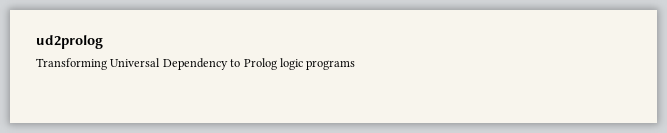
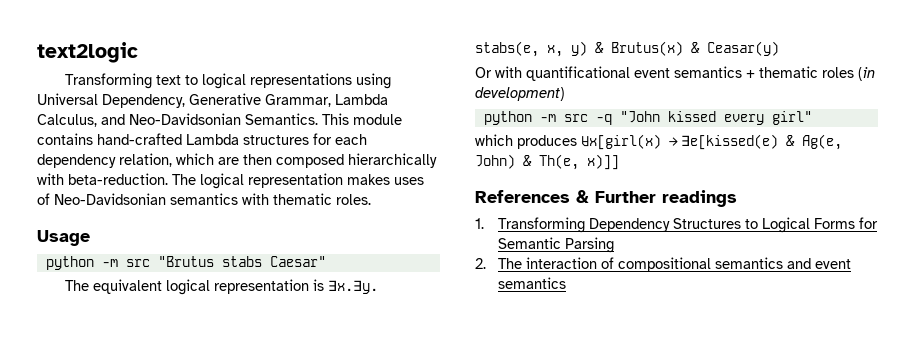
- ud2prolog
- Transforming Universal Dependency to Prolog logic programs
+ text2logic
+ Transforming text to logical representations using Universal Dependency, Generative Grammar, Lambda Calculus, and Neo-Davidsonian Semantics. This module contains hand-crafted Lambda structures for each dependency relation, which are then composed hierarchically with beta-reduction. The logical representation makes uses of Neo-Davidsonian semantics with thematic roles.
+ Usage
+ python -m src "Brutus stabs Caesar"
+ The equivalent logical representation is ∃x.∃y. stabs(e, x, y) & Brutus(x) & Ceasar(y)
+ Or with quantificational event semantics + thematic roles (in development)
+ python -m src -q "John kissed every girl"
+ which produces ∀x[girl(x) → ∃e[kissed(e) & Ag(e, John) & Th(e, x)]]
+ References & Further readings
+ 1. Transforming Dependency Structures to Logical Forms for Semantic Parsing
+ 2. The interaction of compositional semantics and event semantics

